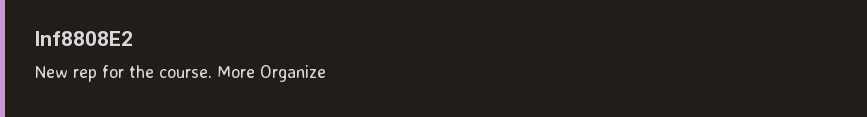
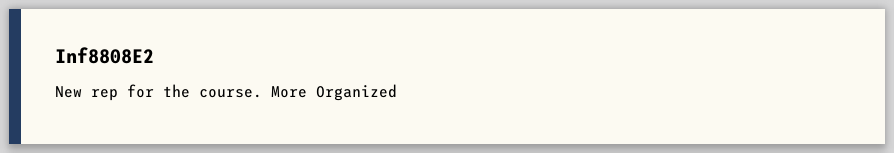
- More Organize
+ More Organized

